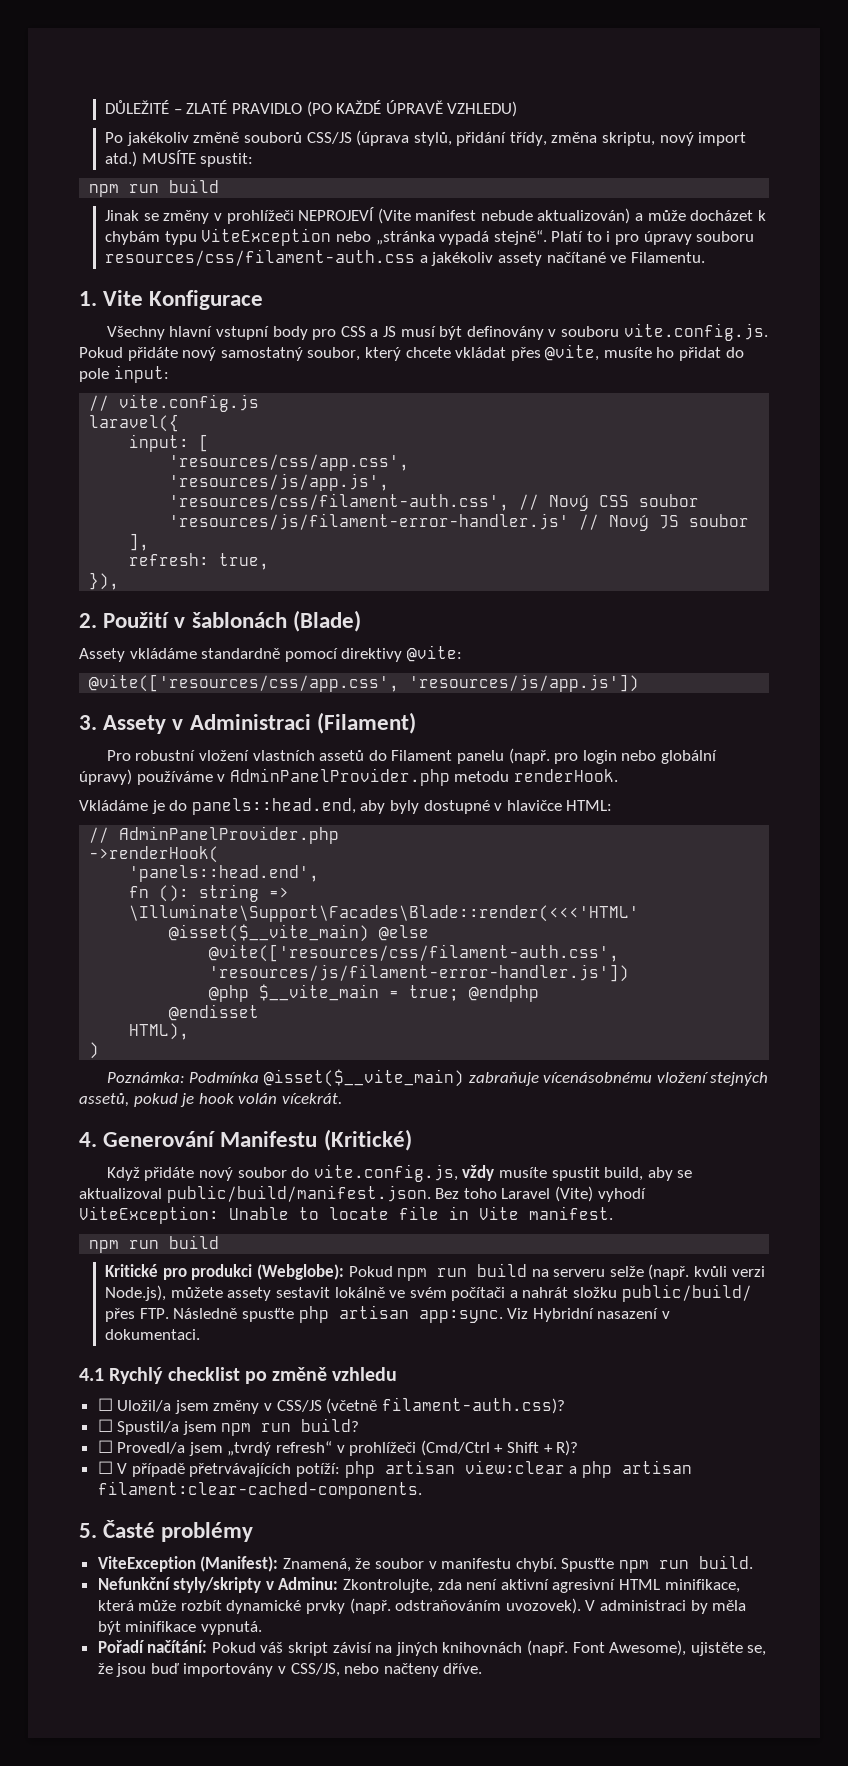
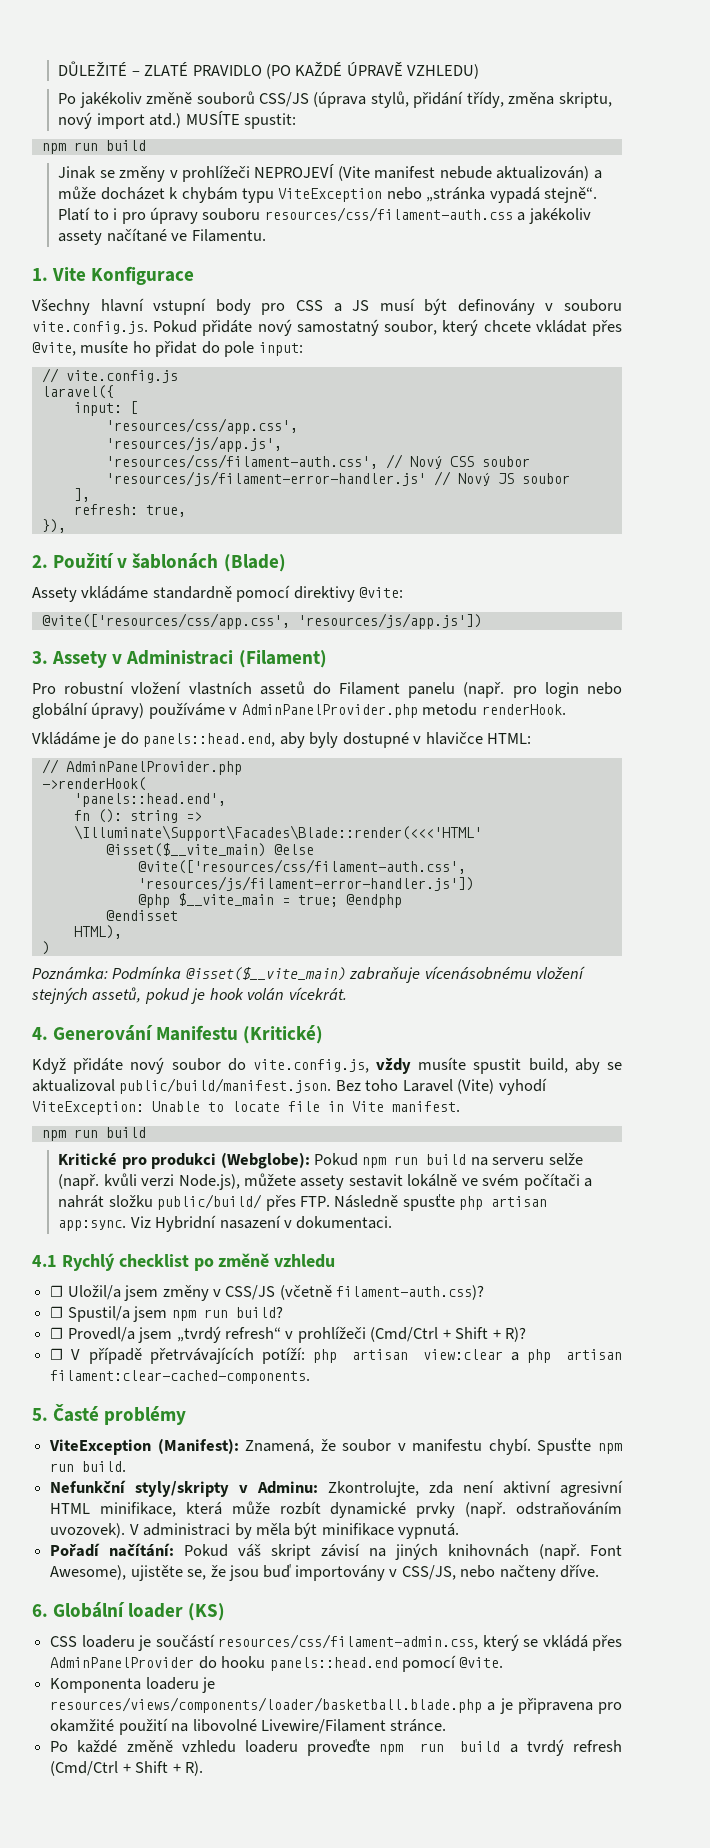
+ 6. Globální loader (KS)
+ CSS loaderu je součástí resources/css/filament-admin.css, který se vkládá přes AdminPanelProvider do hooku panels::head.end pomocí @vite.
+ Komponenta loaderu je resources/views/components/loader/basketball.blade.php a je připravena pro okamžité použití na libovolné Livewire/Filament stránce.
+ Po každé změně vzhledu loaderu proveďte npm run build a tvrdý refresh (Cmd/Ctrl + Shift + R).

